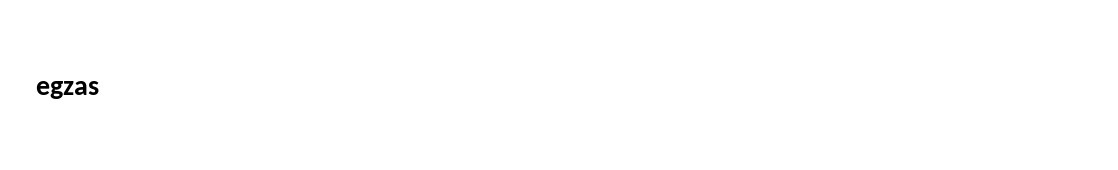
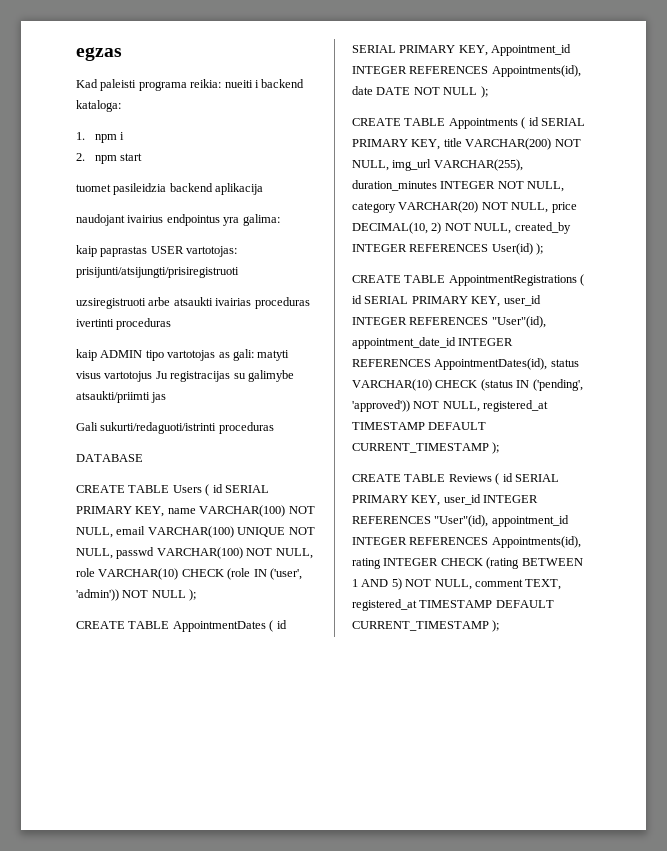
+ Kad paleisti programa reikia: nueiti i backend kataloga:
+ 1. npm i
+ 2. npm start
+ tuomet pasileidzia backend aplikacija
+ naudojant ivairius endpointus yra galima:
+ kaip paprastas USER vartotojas: prisijunti/atsijungti/prisiregistruoti
+ uzsiregistruoti arbe atsaukti ivairias proceduras ivertinti proceduras
+ kaip ADMIN tipo vartotojas as gali: matyti visus vartotojus Ju registracijas su galimybe atsaukti/priimti jas
+ Gali sukurti/redaguoti/istrinti proceduras
+ DATABASE
+ CREATE TABLE Users ( id SERIAL PRIMARY KEY, name VARCHAR(100) NOT NULL, email VARCHAR(100) UNIQUE NOT NULL, passwd VARCHAR(100) NOT NULL, role VARCHAR(10) CHECK (role IN ('user', 'admin')) NOT NULL );
+ CREATE TABLE AppointmentDates ( id SERIAL PRIMARY KEY, Appointment_id INTEGER REFERENCES Appointments(id), date DATE NOT NULL );
+ CREATE TABLE Appointments ( id SERIAL PRIMARY KEY, title VARCHAR(200) NOT NULL, img_url VARCHAR(255), duration_minutes INTEGER NOT NULL, category VARCHAR(20) NOT NULL, price DECIMAL(10, 2) NOT NULL, created_by INTEGER REFERENCES User(id) );
+ CREATE TABLE AppointmentRegistrations ( id SERIAL PRIMARY KEY, user_id INTEGER REFERENCES "User"(id), appointment_date_id INTEGER REFERENCES AppointmentDates(id), status VARCHAR(10) CHECK (status IN ('pending', 'approved')) NOT NULL, registered_at TIMESTAMP DEFAULT CURRENT_TIMESTAMP );
+ CREATE TABLE Reviews ( id SERIAL PRIMARY KEY, user_id INTEGER REFERENCES "User"(id), appointment_id INTEGER REFERENCES Appointments(id), rating INTEGER CHECK (rating BETWEEN 1 AND 5) NOT NULL, comment TEXT, registered_at TIMESTAMP DEFAULT CURRENT_TIMESTAMP );

